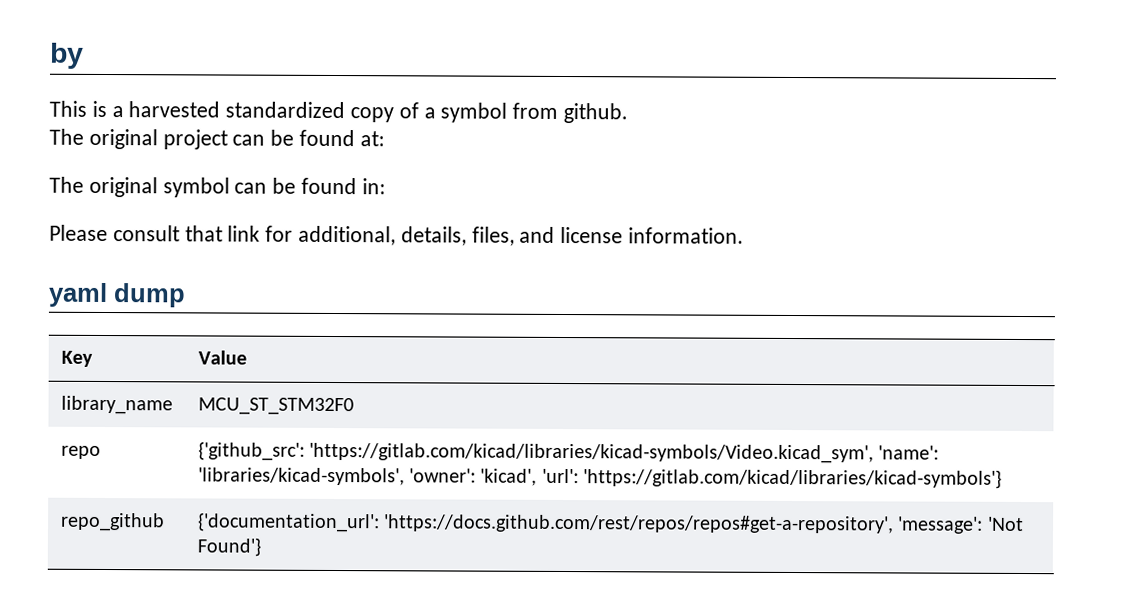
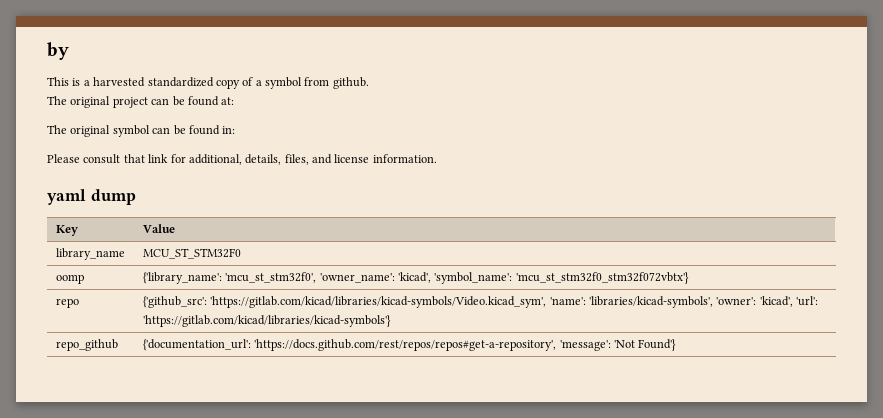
+ oomp | {'library_name': 'mcu_st_stm32f0', 'owner_name': 'kicad', 'symbol_name': 'mcu_st_stm32f0_stm32f072vbtx'}

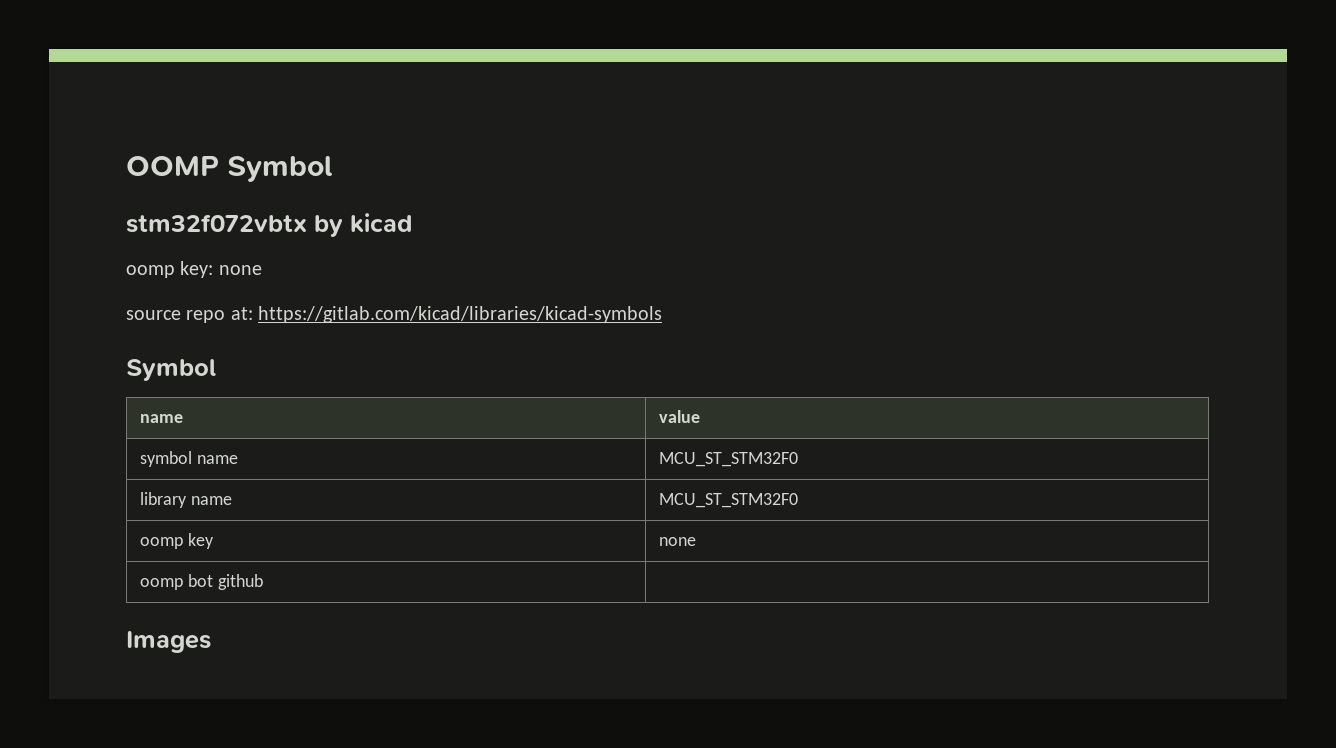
- by
- This is a harvested standardized copy of a symbol from github.
- The original project can be found at:
- The original symbol can be found in:
- Please consult that link for additional, details, files, and license information.
- yaml dump
- Key | Value
- library_name | MCU_ST_STM32F0
- oomp | {'library_name': 'mcu_st_stm32f0', 'owner_name': 'kicad', 'symbol_name': 'mcu_st_stm32f0_stm32f072vbtx'}
- repo | {'github_src': 'https://gitlab.com/kicad/libraries/kicad-symbols/Video.kicad_sym', 'name': 'libraries/kicad-symbols', 'owner': 'kicad', 'url': 'https://gitlab.com/kicad/libraries/kicad-symbols'}
- repo_github | {'documentation_url': 'https://docs.github.com/rest/repos/repos#get-a-repository', 'message': 'Not Found'}
+ OOMP Symbol
+ stm32f072vbtx by kicad
+ oomp key: none
+ source repo at: https://gitlab.com/kicad/libraries/kicad-symbols
+ Symbol
+ name | value
+ symbol name | MCU_ST_STM32F0
+ library name | MCU_ST_STM32F0
+ oomp key | none
+ oomp bot github |
+ Images

